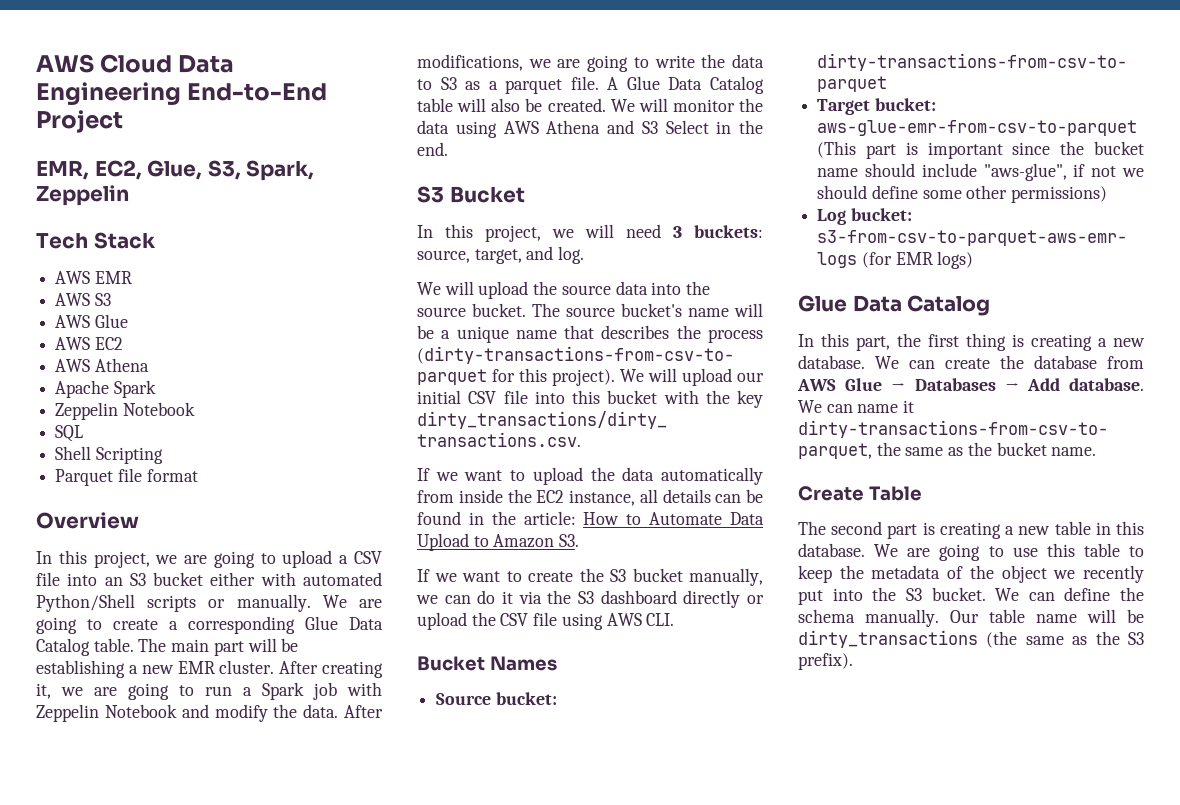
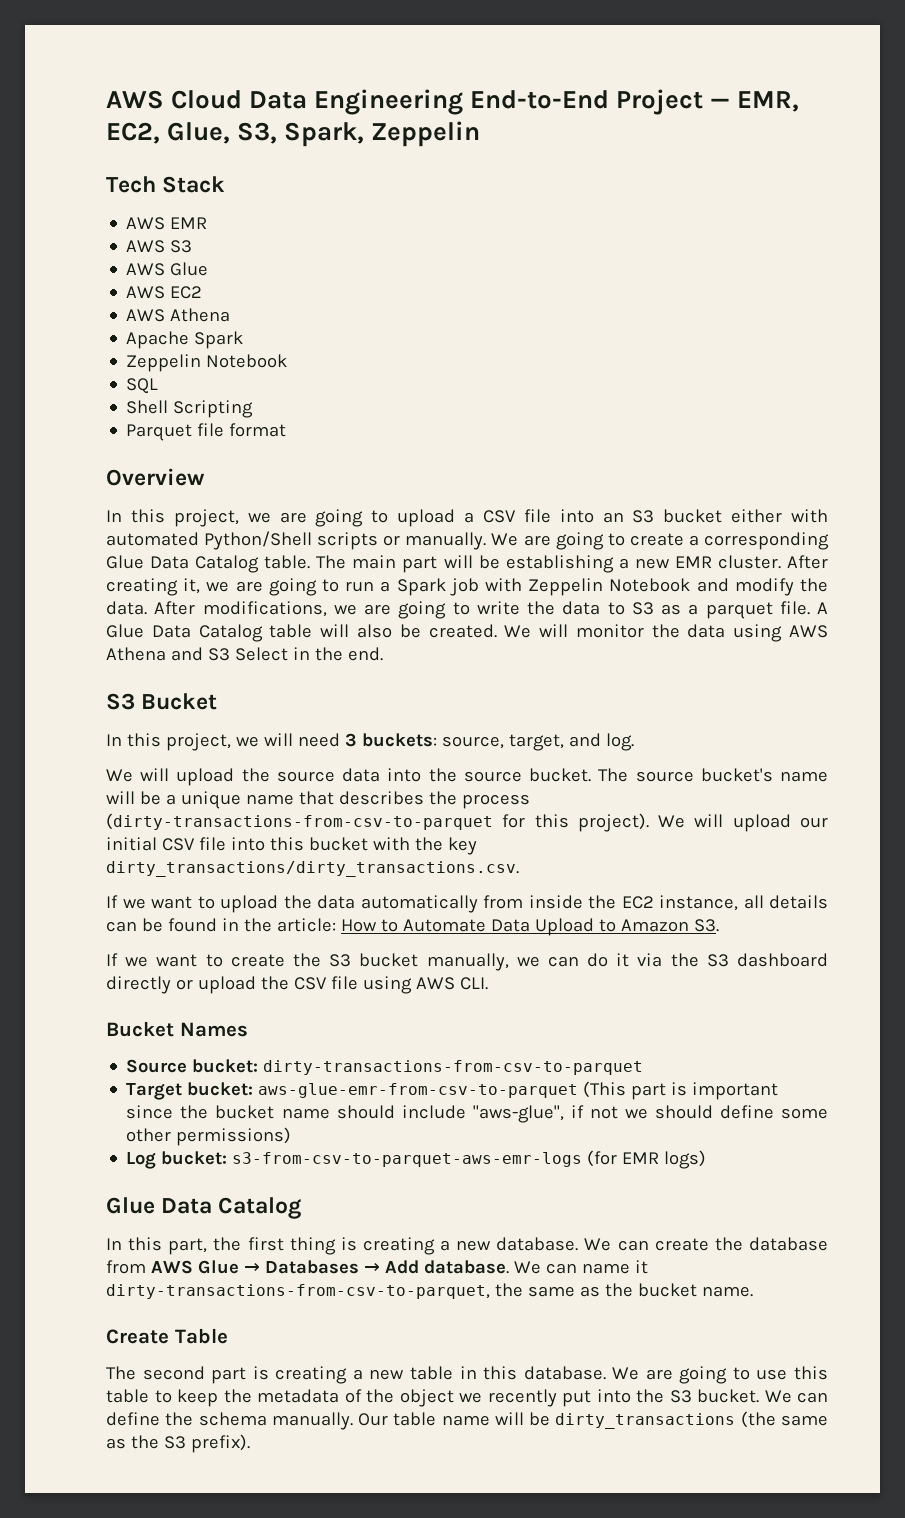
- AWS Cloud Data Engineering End-to-End Project
- EMR, EC2, Glue, S3, Spark, Zeppelin
+ AWS Cloud Data Engineering End-to-End Project — EMR, EC2, Glue, S3, Spark, Zeppelin

